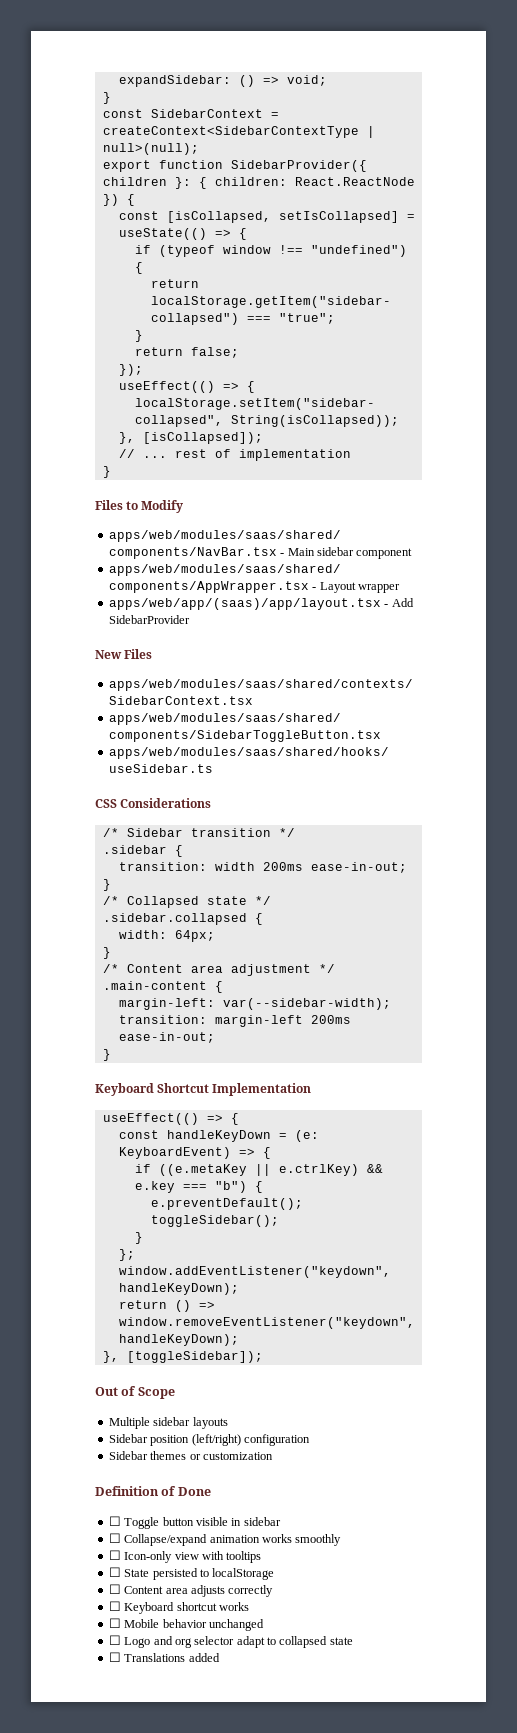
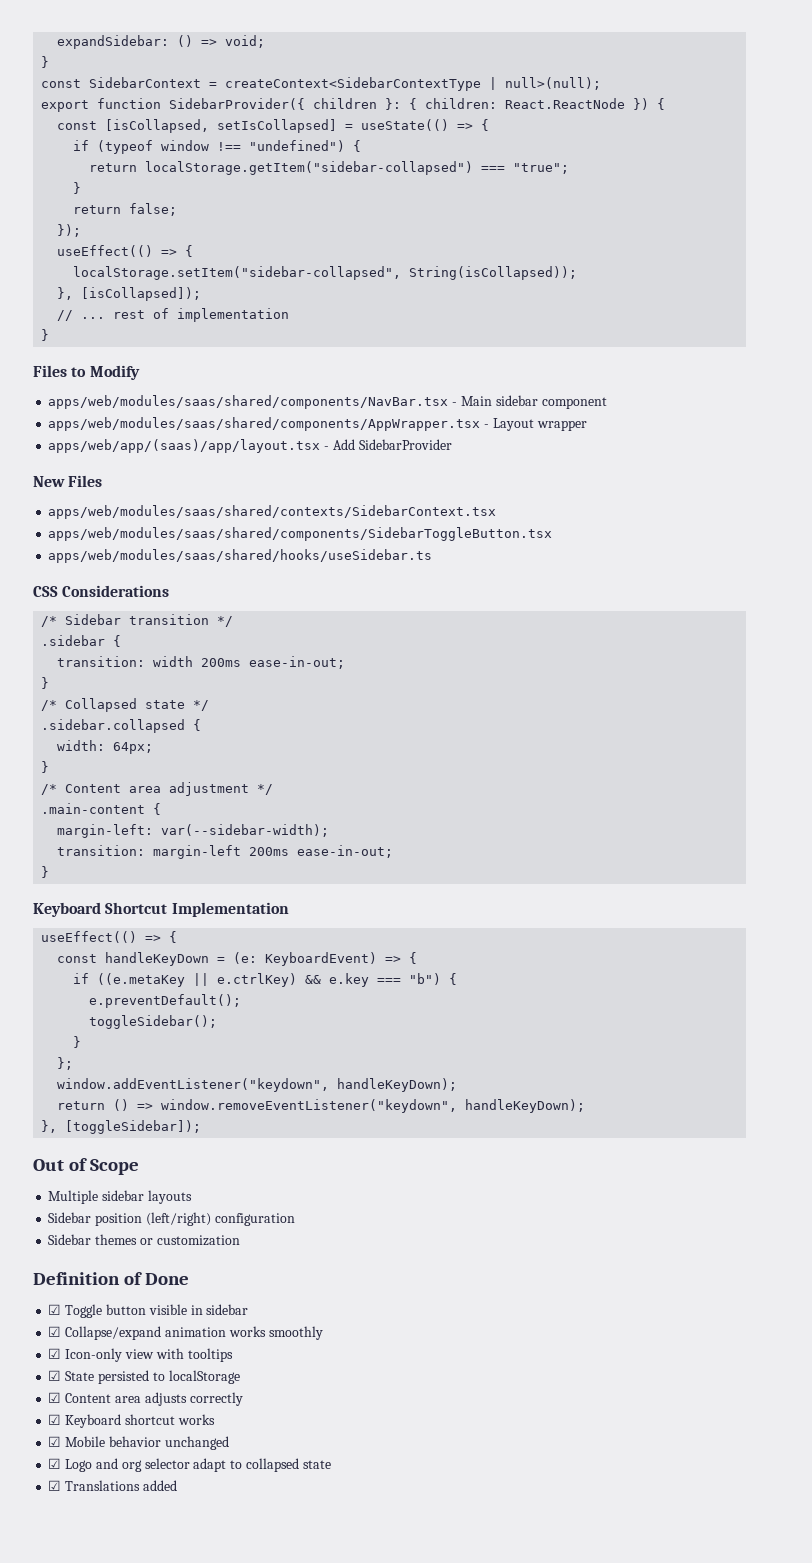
- ☐ Toggle button visible in sidebar
+ ☑ Toggle button visible in sidebar
- ☐ Collapse/expand animation works smoothly
+ ☑ Collapse/expand animation works smoothly
- ☐ Icon-only view with tooltips
+ ☑ Icon-only view with tooltips
- ☐ State persisted to localStorage
+ ☑ State persisted to localStorage
- ☐ Content area adjusts correctly
+ ☑ Content area adjusts correctly
- ☐ Keyboard shortcut works
+ ☑ Keyboard shortcut works
- ☐ Mobile behavior unchanged
+ ☑ Mobile behavior unchanged
- ☐ Logo and org selector adapt to collapsed state
+ ☑ Logo and org selector adapt to collapsed state
- ☐ Translations added
+ ☑ Translations added

